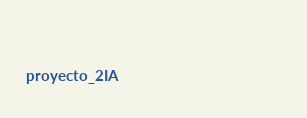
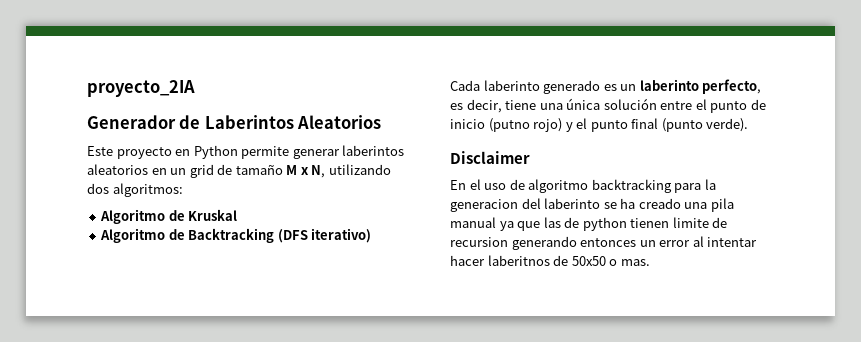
+ Generador de Laberintos Aleatorios
+ Este proyecto en Python permite generar laberintos aleatorios en un grid de tamaño M x N, utilizando dos algoritmos:
+ Algoritmo de Kruskal
+ Algoritmo de Backtracking (DFS iterativo)
+ Cada laberinto generado es un laberinto perfecto, es decir, tiene una única solución entre el punto de inicio (putno rojo) y el punto final (punto verde).
+ Disclaimer
+ En el uso de algoritmo backtracking para la generacion del laberinto se ha creado una pila manual ya que las de python tienen limite de recursion generando entonces un error al intentar hacer laberitnos de 50x50 o mas.

